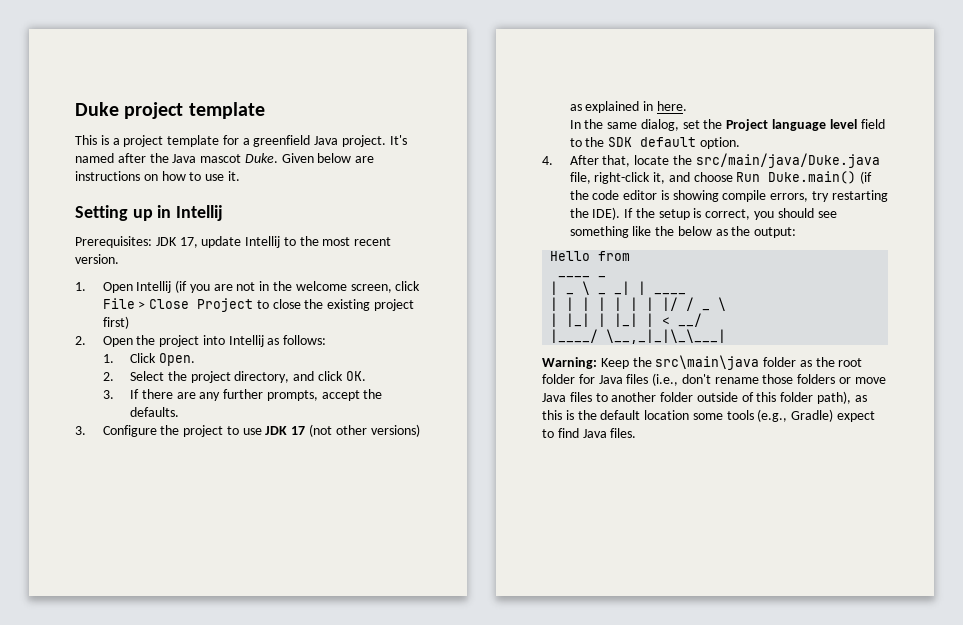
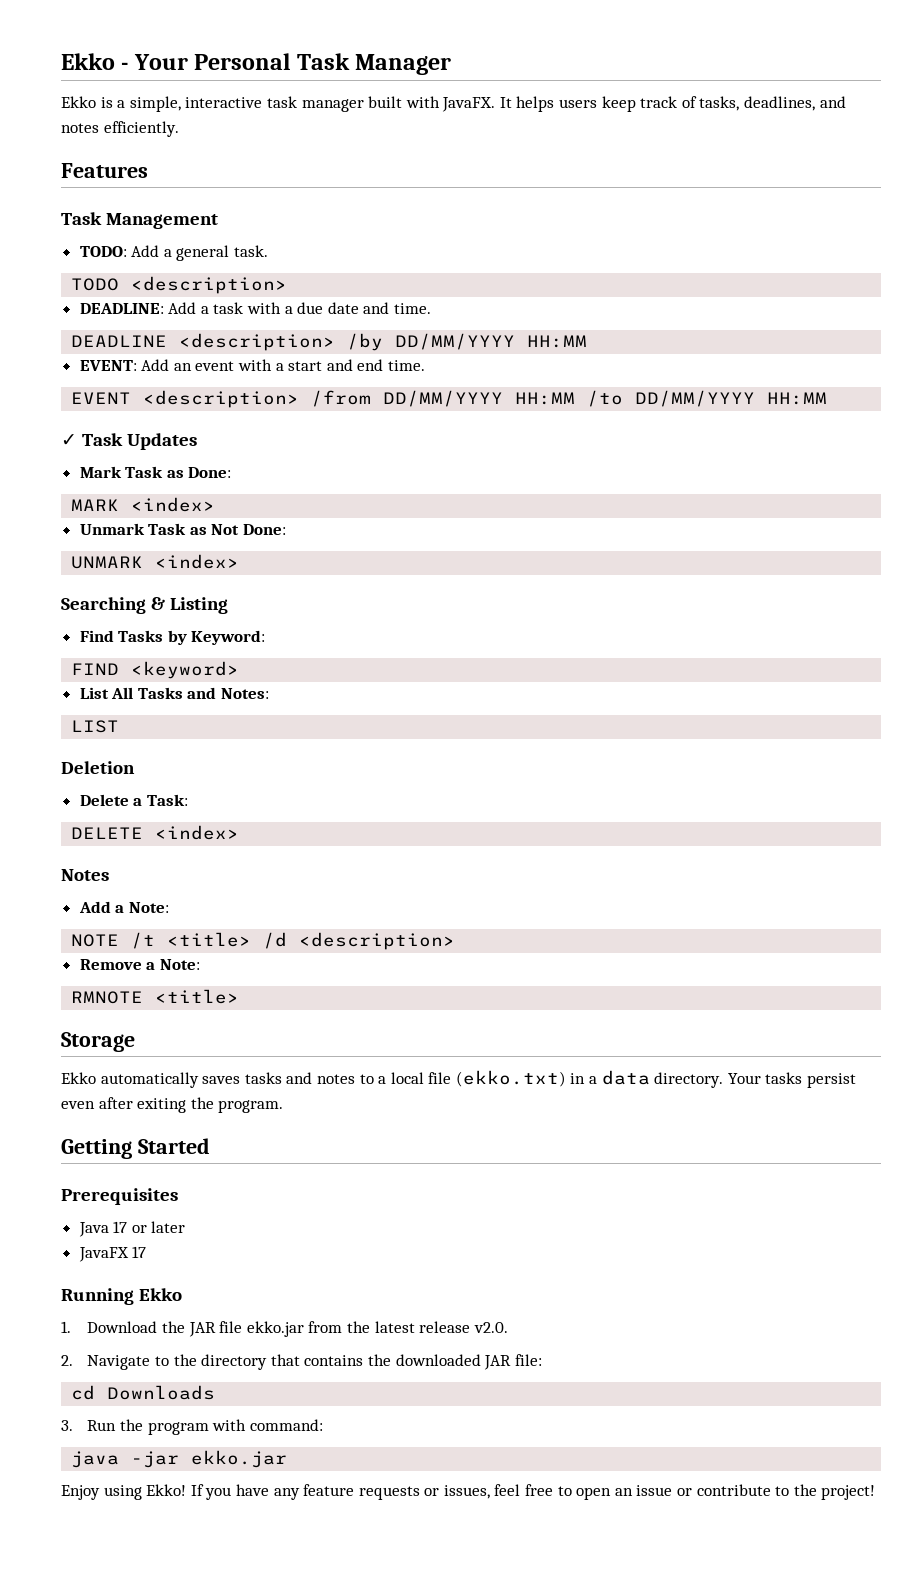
- Duke project template
- This is a project template for a greenfield Java project. It's named after the Java mascot Duke. Given below are instructions on how to use it.
- Setting up in Intellij
- Prerequisites: JDK 17, update Intellij to the most recent version.
- 1. Open Intellij (if you are not in the welcome screen, click File > Close Project to close the existing project first)
- 2. Open the project into Intellij as follows:
- 1. Click Open.
- 2. Select the project directory, and click OK.
- 3. If there are any further prompts, accept the defaults.
- 3. Configure the project to use JDK 17 (not other versions) as explained in here.
- In the same dialog, set the Project language level field to the SDK default option.
- 4. After that, locate the src/main/java/Duke.java file, right-click it, and choose Run Duke.main() (if the code editor is showing compile errors, try restarting the IDE). If the setup is correct, you should see something like the below as the output:
- Hello from
- ____ _
- | _ \ _ _| | ____
- | | | | | | | |/ / _ \
- | |_| | |_| | < __/
- |____/ \__,_|_|\_\___|
- Warning: Keep the src\main\java folder as the root folder for Java files (i.e., don't rename those folders or move Java files to another folder outside of this folder path), as this is the default location some tools (e.g., Gradle) expect to find Java files.
+ Ekko - Your Personal Task Manager
+ Ekko is a simple, interactive task manager built with JavaFX. It helps users keep track of tasks, deadlines, and notes efficiently.
+ Features
+ Task Management
+ TODO: Add a general task.
+ TODO <description>
+ DEADLINE: Add a task with a due date and time.
+ DEADLINE <description> /by DD/MM/YYYY HH:MM
+ EVENT: Add an event with a start and end time.
+ EVENT <description> /from DD/MM/YYYY HH:MM /to DD/MM/YYYY HH:MM
+ ✓ Task Updates
+ Mark Task as Done:
+ MARK <index>
+ Unmark Task as Not Done:
+ UNMARK <index>
+ Searching & Listing
+ Find Tasks by Keyword:
+ FIND <keyword>
+ List All Tasks and Notes:
+ LIST
+ Deletion
+ Delete a Task:
+ DELETE <index>
+ Notes
+ Add a Note:
+ NOTE /t <title> /d <description>
+ Remove a Note:
+ RMNOTE <title>
+ Storage
+ Ekko automatically saves tasks and notes to a local file (ekko.txt) in a data directory. Your tasks persist even after exiting the program.
+ Getting Started
+ Prerequisites
+ Java 17 or later
+ JavaFX 17
+ Running Ekko
+ 1. Download the JAR file ekko.jar from the latest release v2.0.
+ 2. Navigate to the directory that contains the downloaded JAR file:
+ cd Downloads
+ 3. Run the program with command:
+ java -jar ekko.jar
+ Enjoy using Ekko! If you have any feature requests or issues, feel free to open an issue or contribute to the project!

